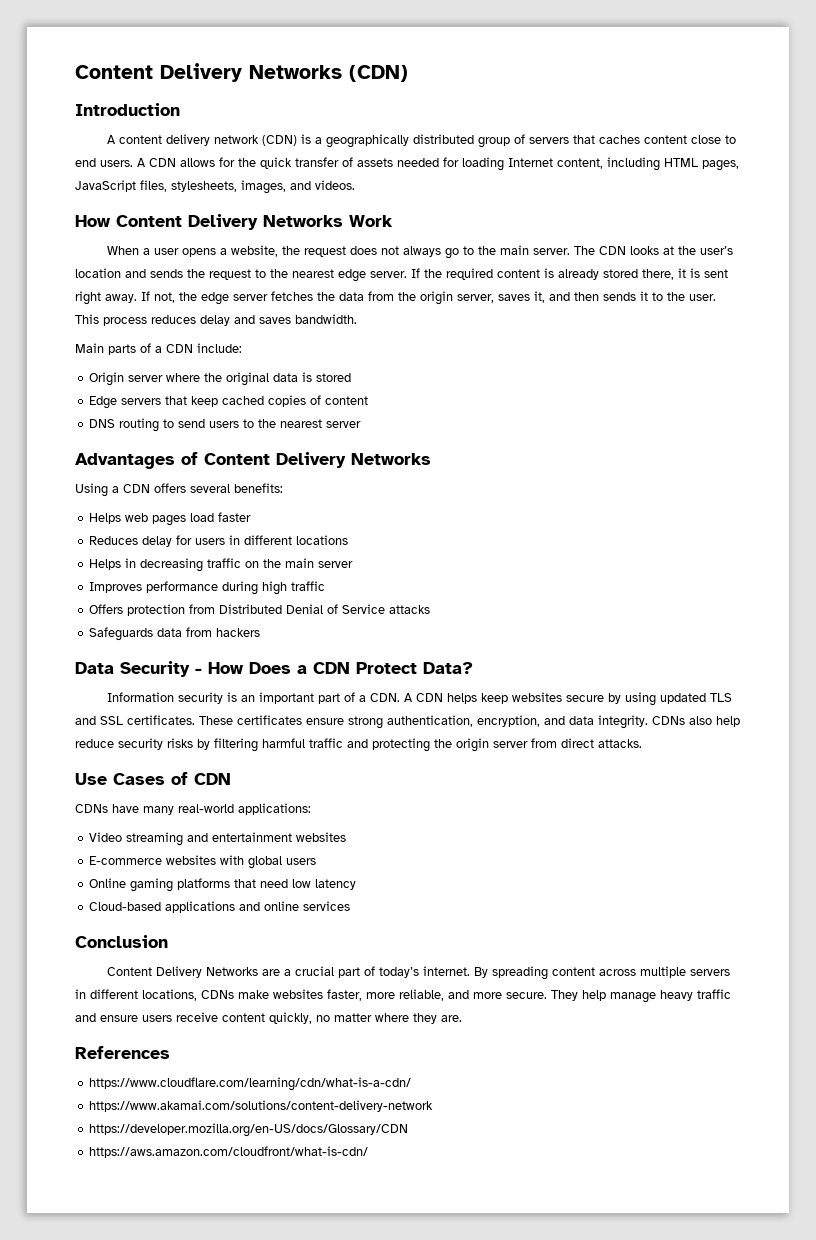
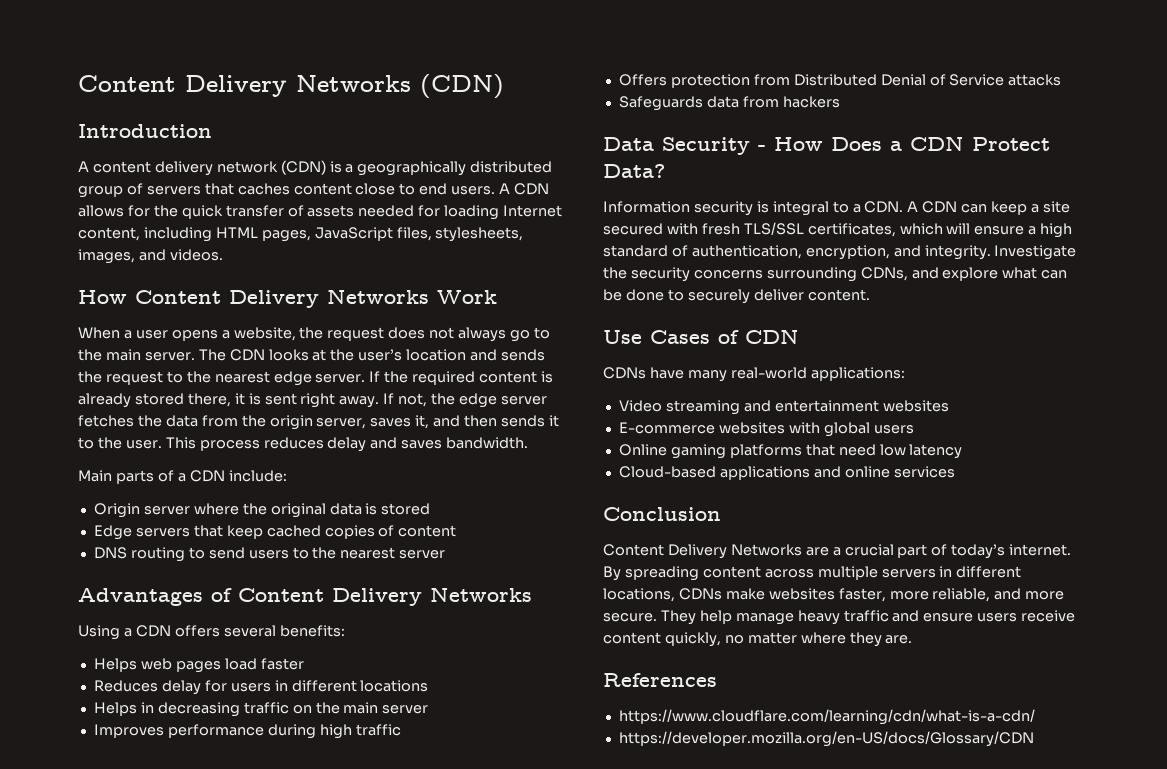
- Information security is an important part of a CDN. A CDN helps keep websites secure by using updated TLS and SSL certificates. These certificates ensure strong authentication, encryption, and data integrity. CDNs also help reduce security risks by filtering harmful traffic and protecting the origin server from direct attacks.
+ Information security is integral to a CDN. A CDN can keep a site secured with fresh TLS/SSL certificates, which will ensure a high standard of authentication, encryption, and integrity. Investigate the security concerns surrounding CDNs, and explore what can be done to securely deliver content.
- https://www.akamai.com/solutions/content-delivery-network
- https://aws.amazon.com/cloudfront/what-is-cdn/

